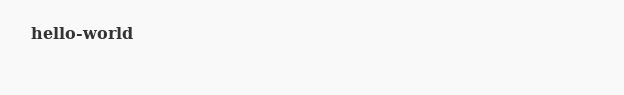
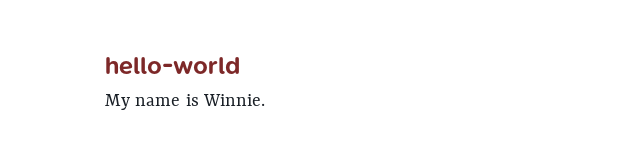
+ My name is Winnie.

